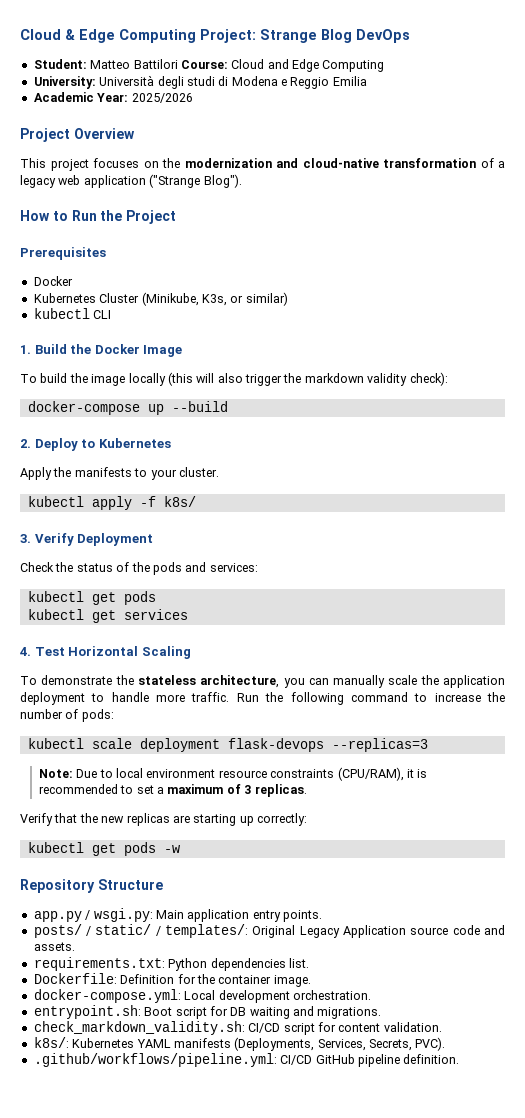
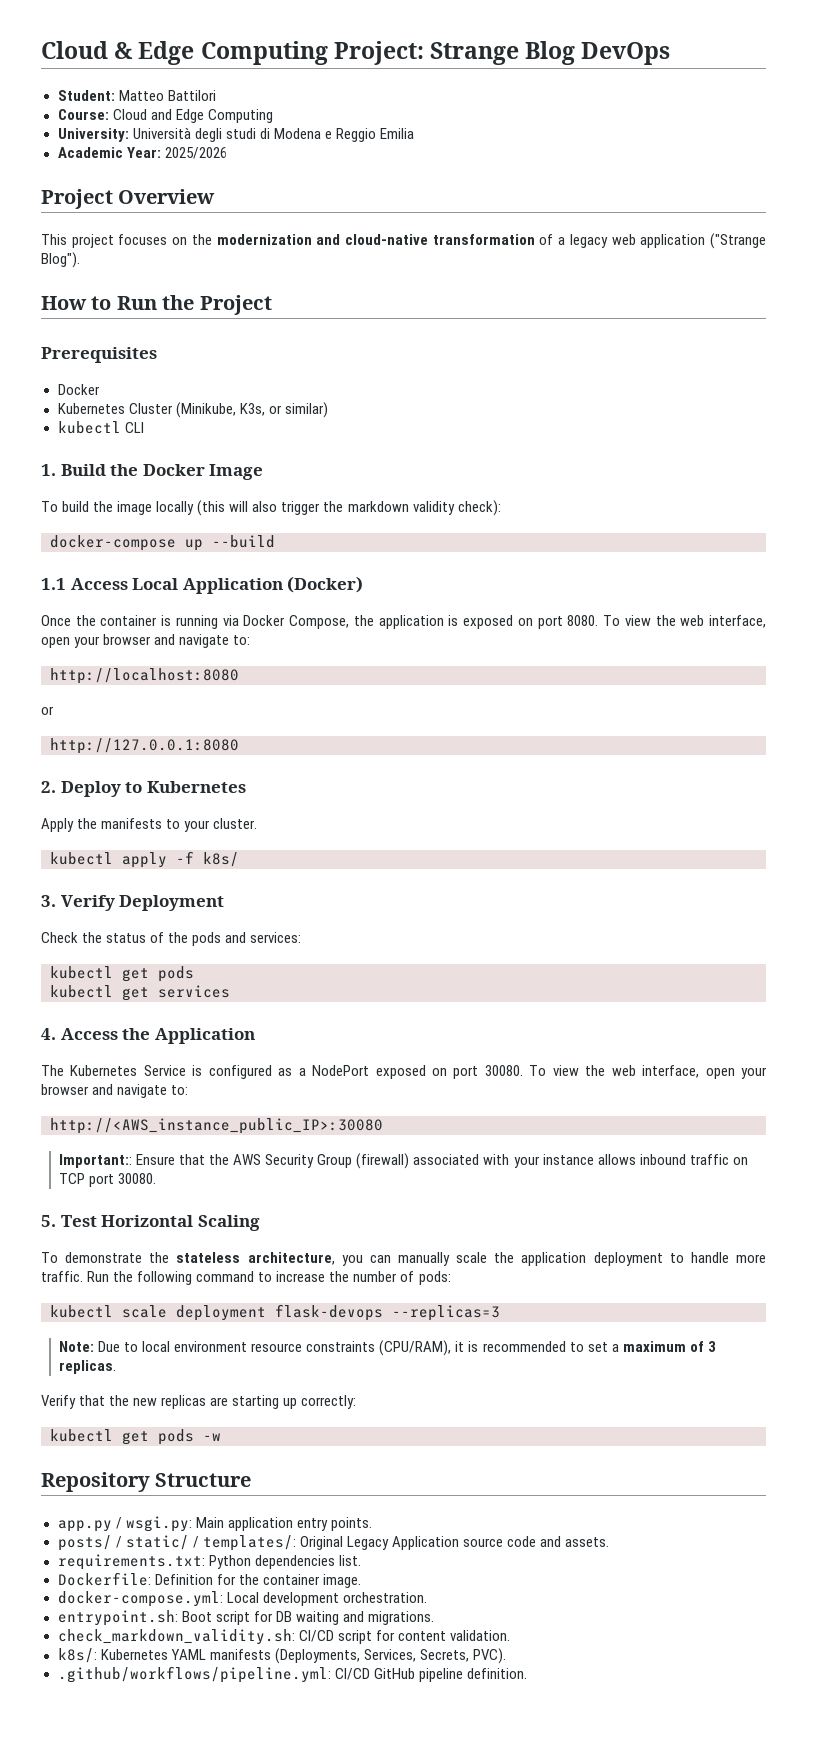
- Student: Matteo Battilori Course: Cloud and Edge Computing
+ Student: Matteo Battilori
+ Course: Cloud and Edge Computing
+ 1.1 Access Local Application (Docker)
+ Once the container is running via Docker Compose, the application is exposed on port 8080. To view the web interface, open your browser and navigate to:
+ http://localhost:8080
+ or
+ http://127.0.0.1:8080
- 4. Test Horizontal Scaling
+ 4. Access the Application
+ The Kubernetes Service is configured as a NodePort exposed on port 30080. To view the web interface, open your browser and navigate to:
+ http://<AWS_instance_public_IP>:30080
+ Important:: Ensure that the AWS Security Group (firewall) associated with your instance allows inbound traffic on TCP port 30080.
+ 5. Test Horizontal Scaling

